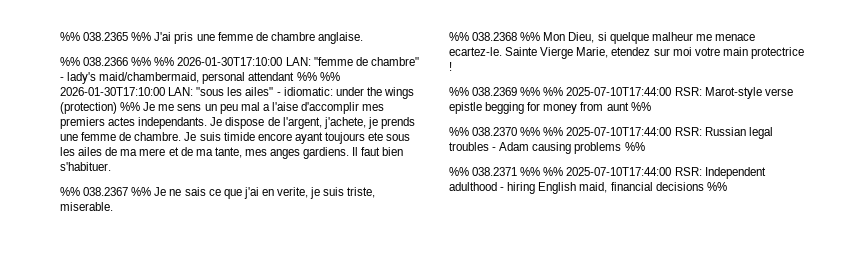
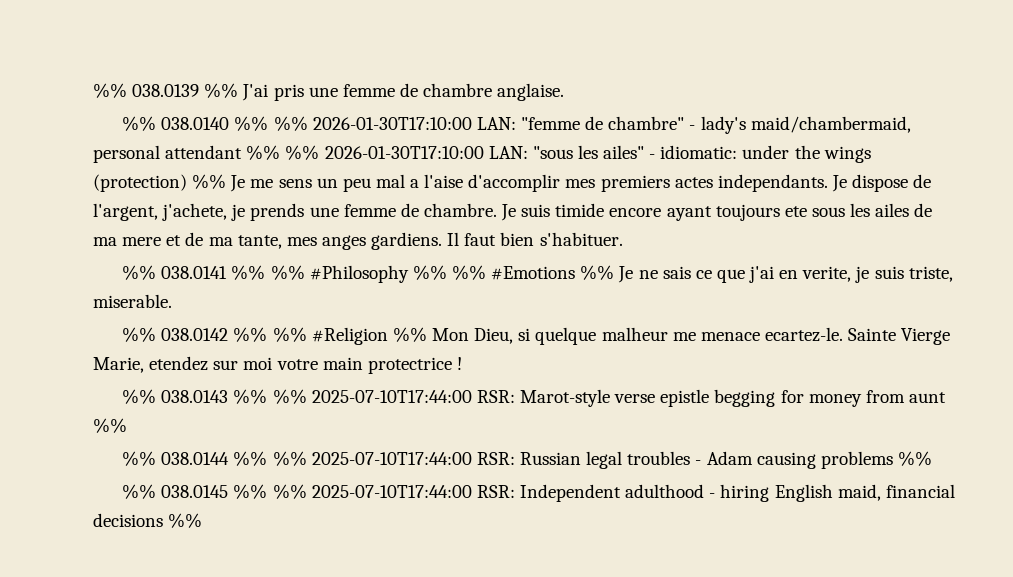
- %% 038.2365 %% J'ai pris une femme de chambre anglaise.
+ %% 038.0139 %% J'ai pris une femme de chambre anglaise.
- %% 038.2366 %% %% 2026-01-30T17:10:00 LAN: "femme de chambre" - lady's maid/chambermaid, personal attendant %% %% 2026-01-30T17:10:00 LAN: "sous les ailes" - idiomatic: under the wings (protection) %% Je me sens un peu mal a l'aise d'accomplir mes premiers actes independants.
+ %% 038.0140 %% %% 2026-01-30T17:10:00 LAN: "femme de chambre" - lady's maid/chambermaid, personal attendant %% %% 2026-01-30T17:10:00 LAN: "sous les ailes" - idiomatic: under the wings (protection) %% Je me sens un peu mal a l'aise d'accomplir mes premiers actes independants.
- %% 038.2367 %% Je ne sais ce que j'ai en verite, je suis triste, miserable.
+ %% 038.0141 %% %% #Philosophy %% %% #Emotions %% Je ne sais ce que j'ai en verite, je suis triste, miserable.
- %% 038.2368 %% Mon Dieu, si quelque malheur me menace ecartez-le.
+ %% 038.0142 %% %% #Religion %% Mon Dieu, si quelque malheur me menace ecartez-le.
- %% 038.2369 %% %% 2025-07-10T17:44:00 RSR: Marot-style verse epistle begging for money from aunt %%
+ %% 038.0143 %% %% 2025-07-10T17:44:00 RSR: Marot-style verse epistle begging for money from aunt %%
- %% 038.2370 %% %% 2025-07-10T17:44:00 RSR: Russian legal troubles - Adam causing problems %%
+ %% 038.0144 %% %% 2025-07-10T17:44:00 RSR: Russian legal troubles - Adam causing problems %%
- %% 038.2371 %% %% 2025-07-10T17:44:00 RSR: Independent adulthood - hiring English maid, financial decisions %%
+ %% 038.0145 %% %% 2025-07-10T17:44:00 RSR: Independent adulthood - hiring English maid, financial decisions %%

